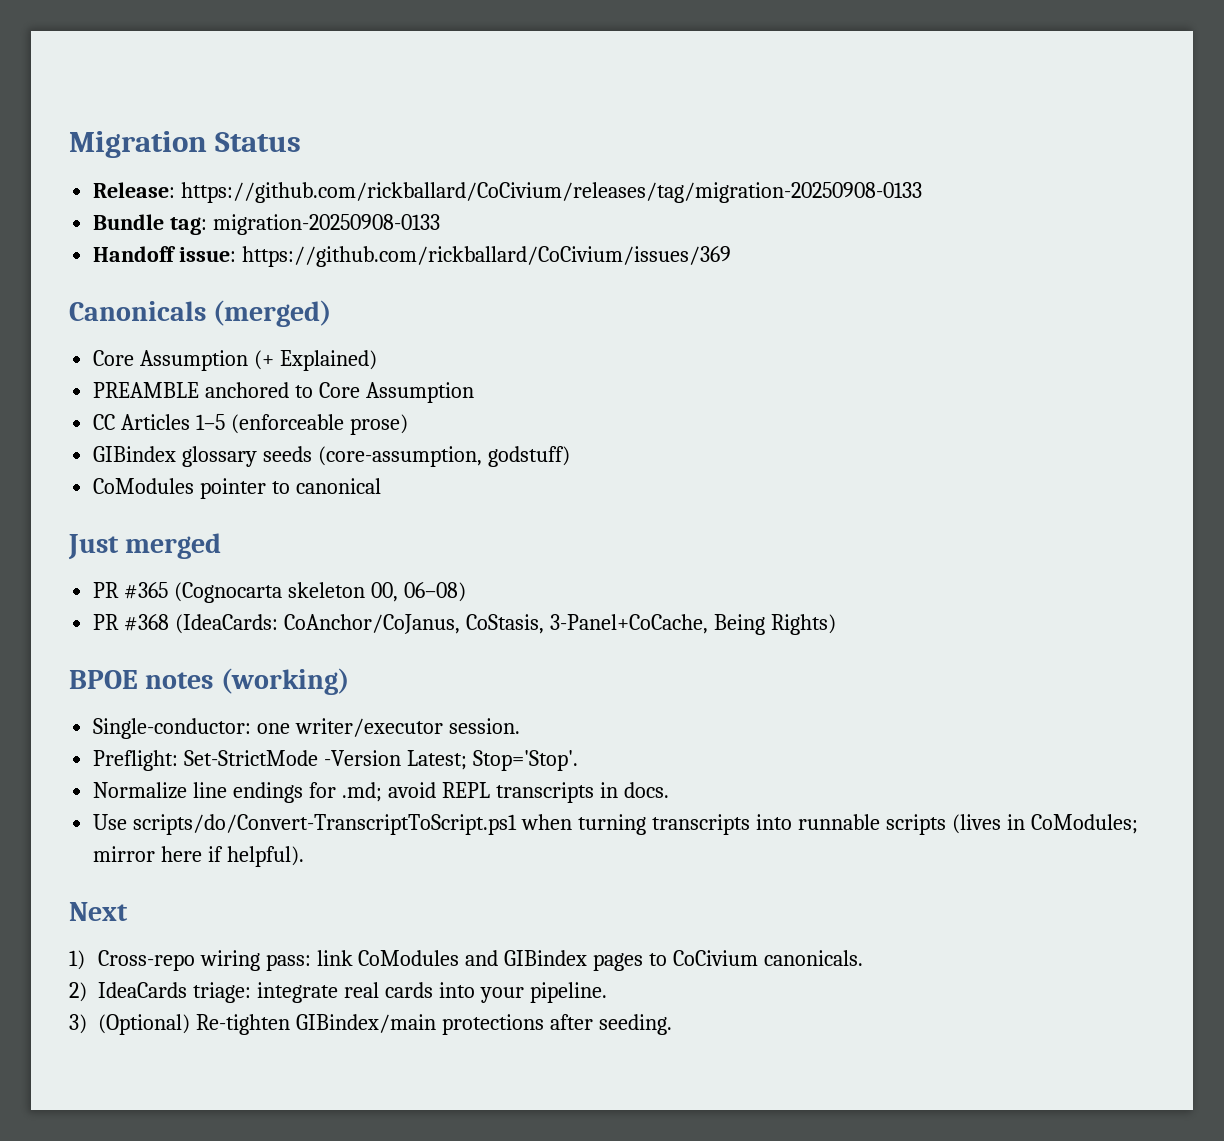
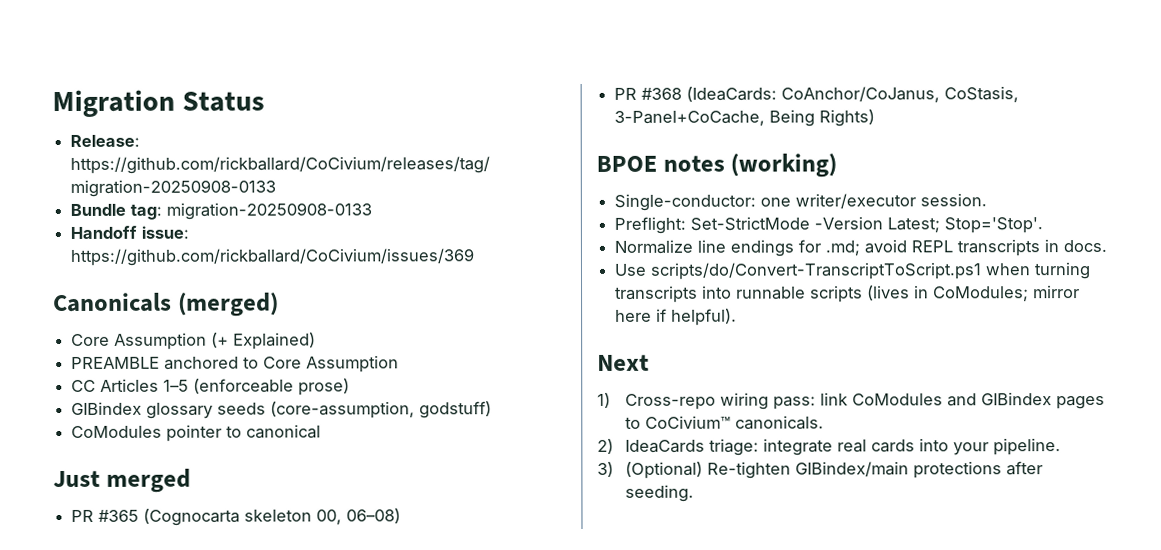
- 1) Cross-repo wiring pass: link CoModules and GIBindex pages to CoCivium canonicals.
+ 1) Cross-repo wiring pass: link CoModules and GIBindex pages to CoCivium™ canonicals.

